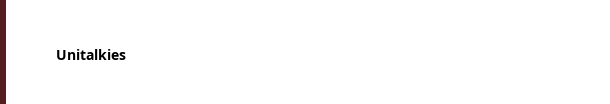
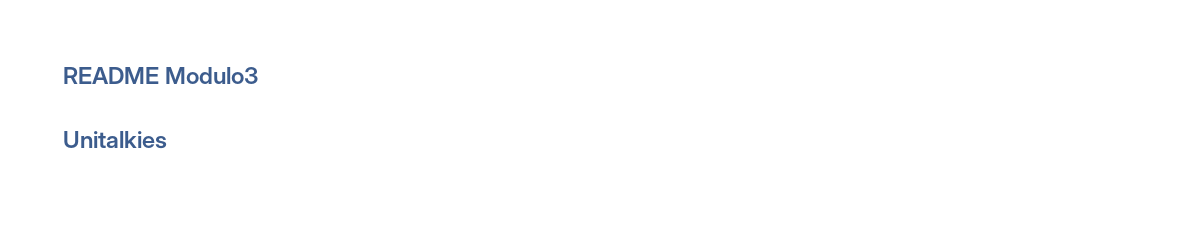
+ README Modulo3

